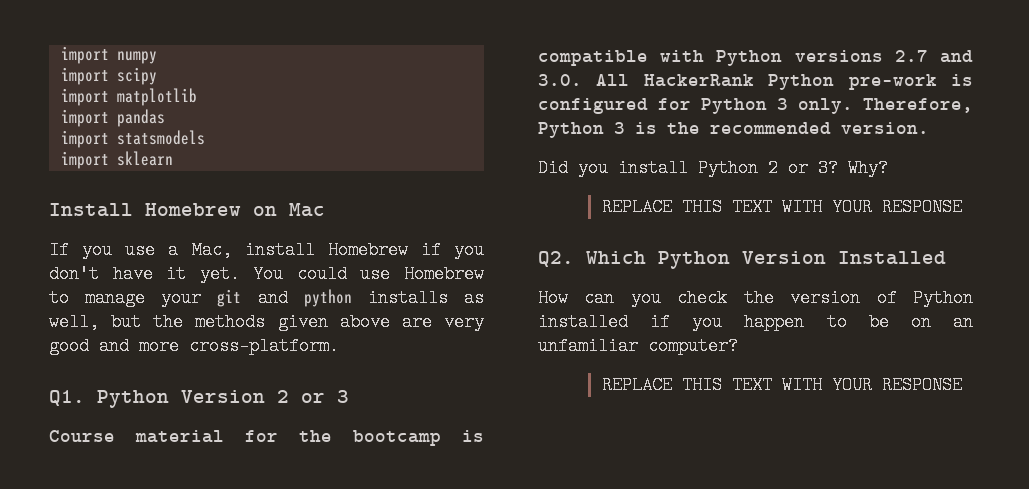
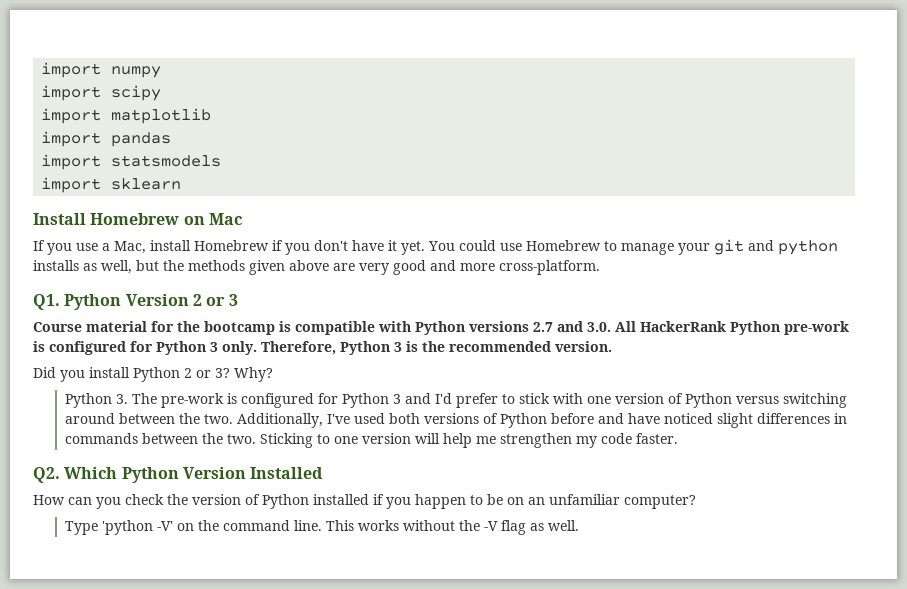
  Why?
- REPLACE THIS TEXT WITH YOUR RESPONSE
+ Python 3. The pre-work is configured for Python 3 and I'd prefer to stick with one version of Python versus switching around between the two. Additionally, I've used both versions of Python before and have noticed slight differences in commands between the two. Sticking to one version will help me strengthen my code faster.
  How can you check the version of Python installed if you happen to be on an unfamiliar computer?
- REPLACE THIS TEXT WITH YOUR RESPONSE
+ Type 'python -V' on the command line. This works without the -V flag as well.

